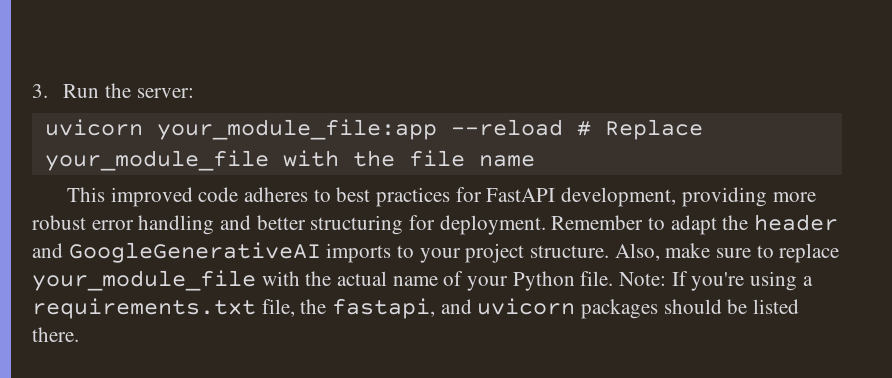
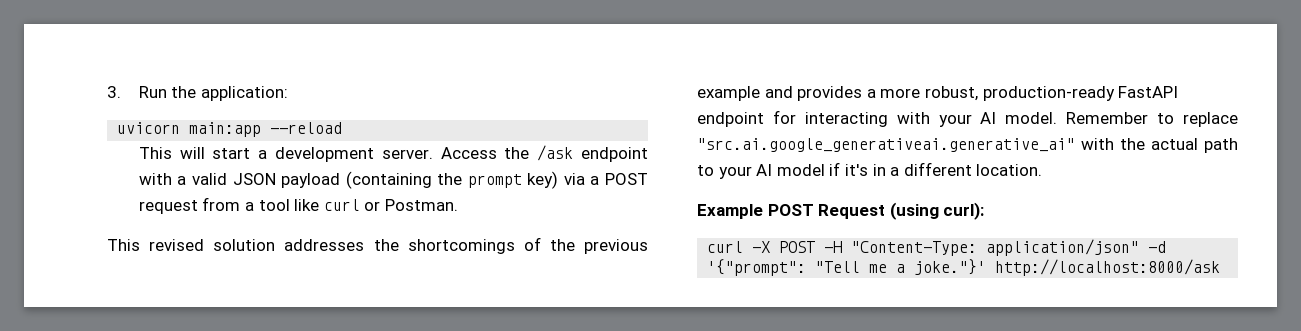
- 3. Run the server:
- uvicorn your_module_file:app --reload # Replace your_module_file with the file name
- This improved code adheres to best practices for FastAPI development, providing more robust error handling and better structuring for deployment. Remember to adapt the header and GoogleGenerativeAI imports to your project structure. Also, make sure to replace your_module_file with the actual name of your Python file. Note: If you're using a requirements.txt file, the fastapi, and uvicorn packages should be listed there.
+ 3. Run the application:
+ uvicorn main:app --reload
+ This will start a development server. Access the /ask endpoint with a valid JSON payload (containing the prompt key) via a POST request from a tool like curl or Postman.
+ This revised solution addresses the shortcomings of the previous example and provides a more robust, production-ready FastAPI endpoint for interacting with your AI model. Remember to replace "src.ai.google_generativeai.generative_ai" with the actual path to your AI model if it's in a different location.
+ Example POST Request (using curl):
+ curl -X POST -H "Content-Type: application/json" -d '{"prompt": "Tell me a joke."}' http://localhost:8000/ask

